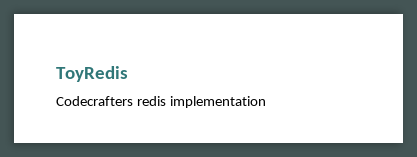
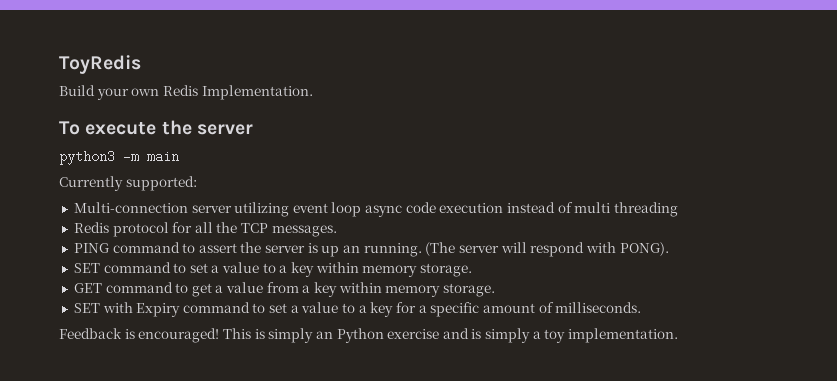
- Codecrafters redis implementation
+ Build your own Redis Implementation.
+ To execute the server
+ python3 -m main
+ Currently supported:
+ Multi-connection server utilizing event loop async code execution instead of multi threading
+ Redis protocol for all the TCP messages.
+ PING command to assert the server is up an running. (The server will respond with PONG).
+ SET command to set a value to a key within memory storage.
+ GET command to get a value from a key within memory storage.
+ SET with Expiry command to set a value to a key for a specific amount of milliseconds.
+ Feedback is encouraged! This is simply an Python exercise and is simply a toy implementation.

